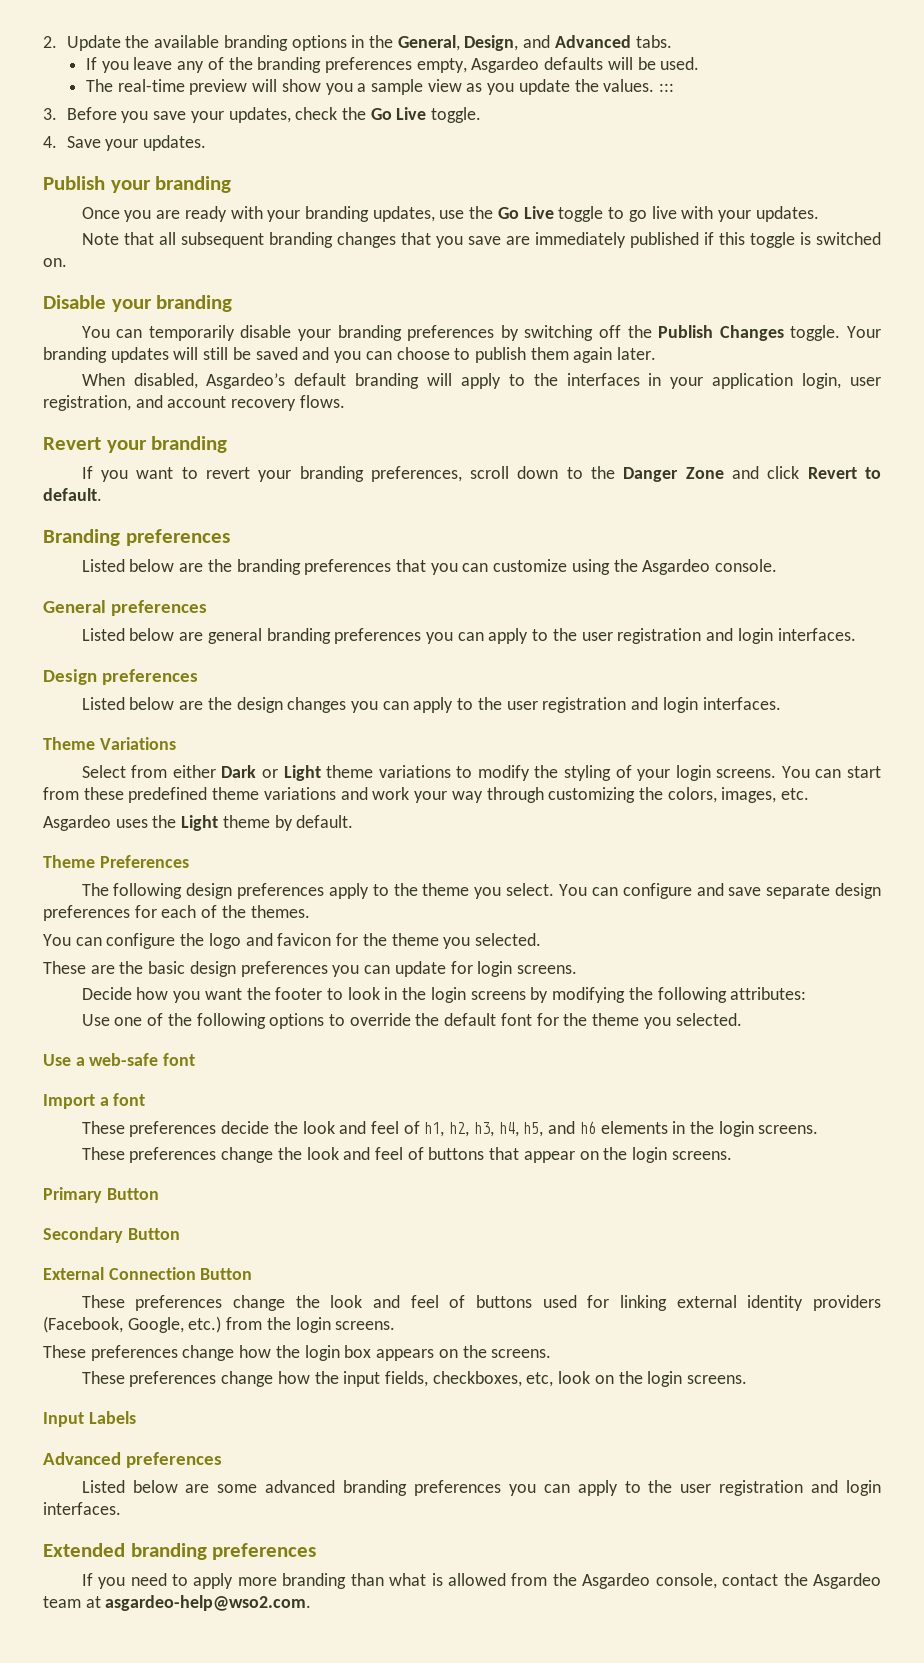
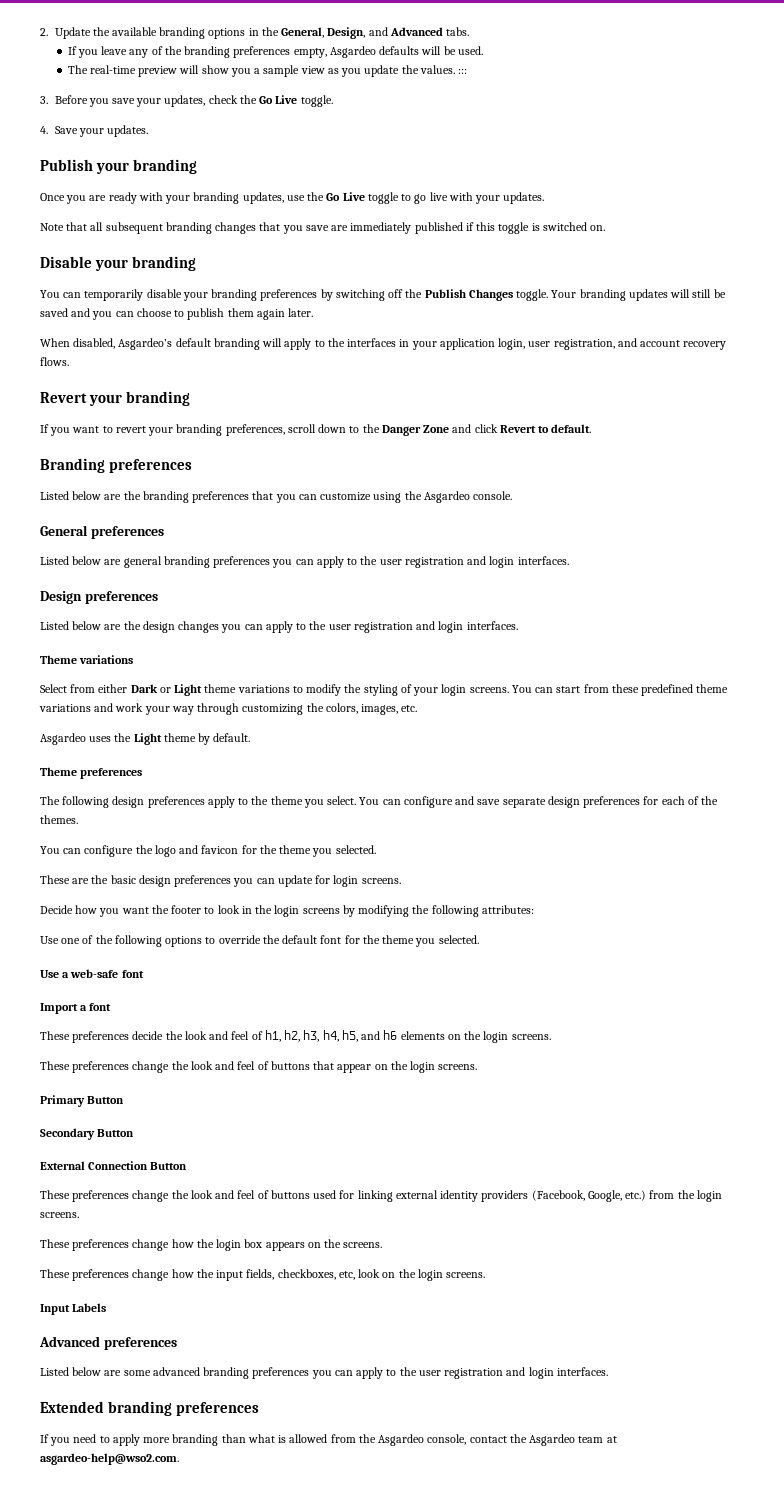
- Theme Variations
+ Theme variations
- Theme Preferences
+ Theme preferences
- These preferences decide the look and feel of h1, h2, h3, h4, h5, and h6 elements in the login screens.
+ These preferences decide the look and feel of h1, h2, h3, h4, h5, and h6 elements on the login screens.

